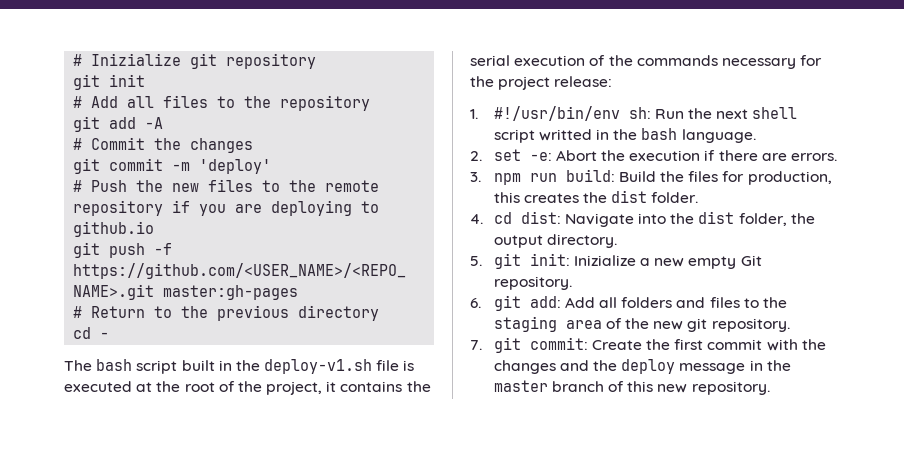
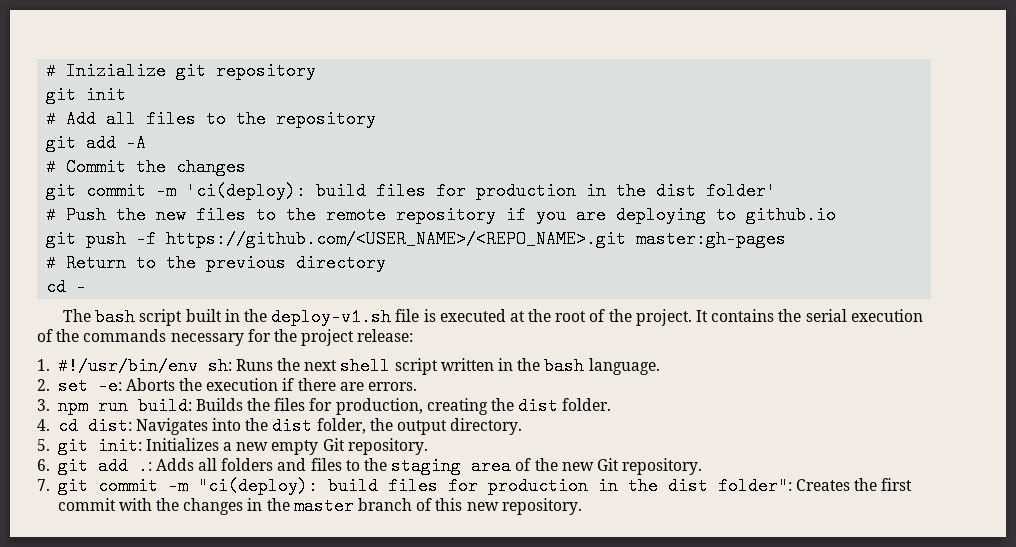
- git commit -m 'deploy'
+ git commit -m 'ci(deploy): build files for production in the dist folder'
- The bash script built in the deploy-v1.sh file is executed at the root of the project, it contains the serial execution of the commands necessary for the project release:
+ The bash script built in the deploy-v1.sh file is executed at the root of the project. It contains the serial execution of the commands necessary for the project release:
- 1. #!/usr/bin/env sh: Run the next shell script writted in the bash language.
+ 1. #!/usr/bin/env sh: Runs the next shell script written in the bash language.
- 2. set -e: Abort the execution if there are errors.
+ 2. set -e: Aborts the execution if there are errors.
- 3. npm run build: Build the files for production, this creates the dist folder.
+ 3. npm run build: Builds the files for production, creating the dist folder.
- 4. cd dist: Navigate into the dist folder, the output directory.
+ 4. cd dist: Navigates into the dist folder, the output directory.
- 5. git init: Inizialize a new empty Git repository.
+ 5. git init: Initializes a new empty Git repository.
- 6. git add: Add all folders and files to the staging area of the new git repository.
+ 6. git add .: Adds all folders and files to the staging area of the new Git repository.
- 7. git commit: Create the first commit with the changes and the deploy message in the master branch of this new repository.
+ 7. git commit -m "ci(deploy): build files for production in the dist folder": Creates the first commit with the changes in the master branch of this new repository.

